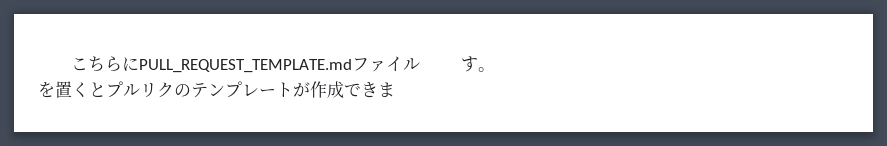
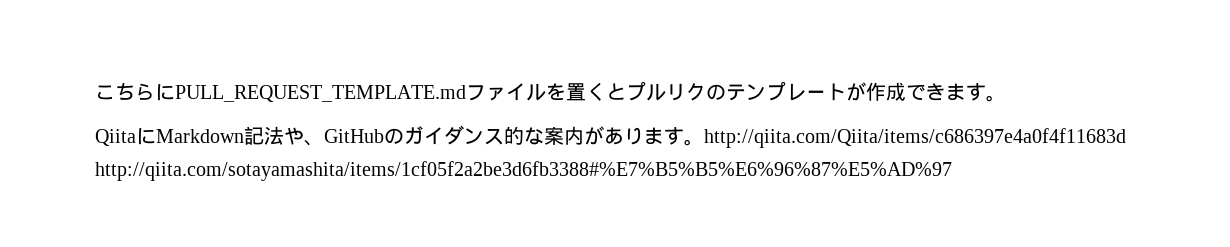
+ QiitaにMarkdown記法や、GitHubのガイダンス的な案内があります。http://qiita.com/Qiita/items/c686397e4a0f4f11683d http://qiita.com/sotayamashita/items/1cf05f2a2be3d6fb3388#%E7%B5%B5%E6%96%87%E5%AD%97

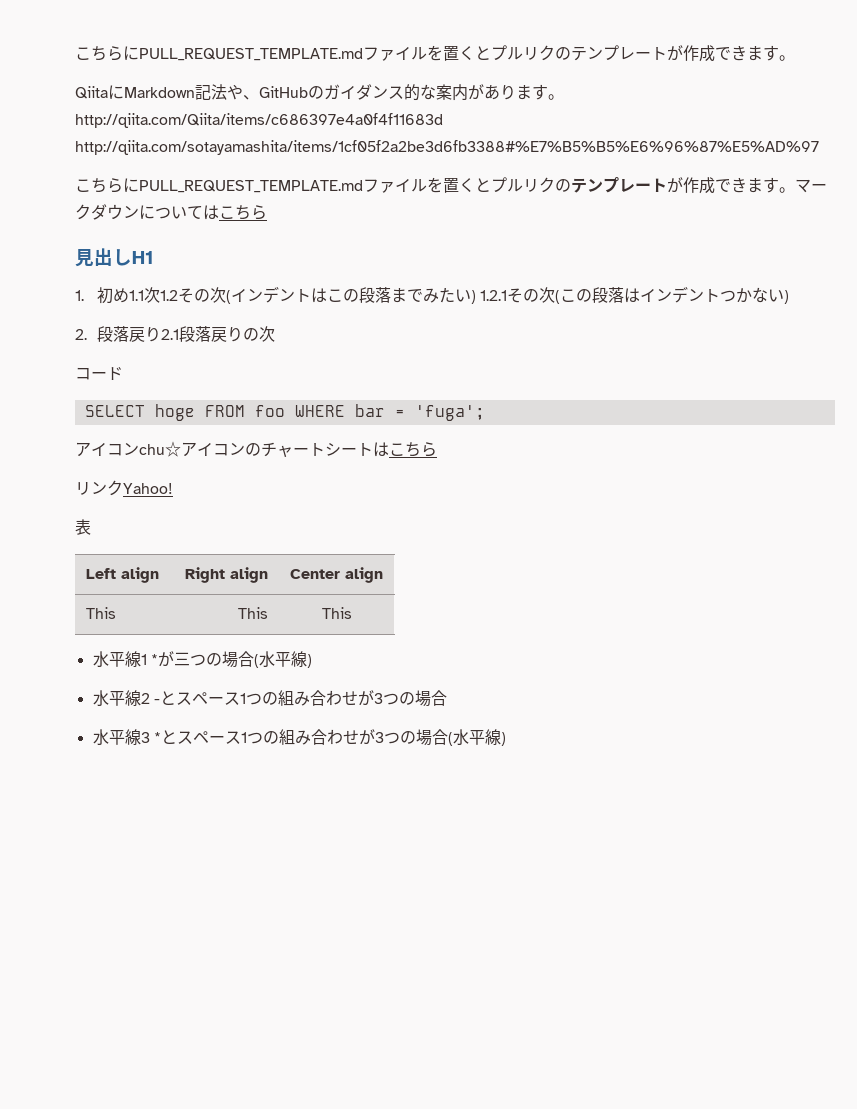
+ こちらにPULL_REQUEST_TEMPLATE.mdファイルを置くとプルリクのテンプレートが作成できます。マークダウンについてはこちら
+ 見出しH1
+ 1.初め1.1次1.2その次(インデントはこの段落までみたい) 1.2.1その次(この段落はインデントつかない)
+ 2.段落戻り2.1段落戻りの次
+ コード
+ SELECT hoge FROM foo WHERE bar = 'fuga';
+ アイコンchu☆アイコンのチャートシートはこちら
+ リンクYahoo!
+ 表
+ Left align | Right align | Center align
+ This | This | This
+ 水平線1 *が三つの場合(水平線)
+ 水平線2 -とスペース1つの組み合わせが3つの場合
+ 水平線3 *とスペース1つの組み合わせが3つの場合(水平線)

